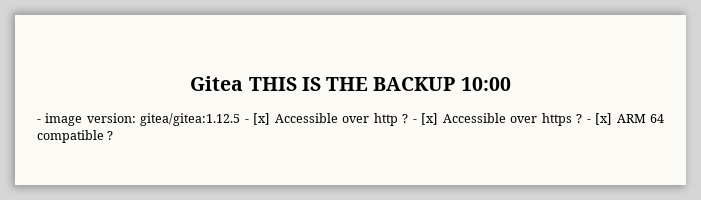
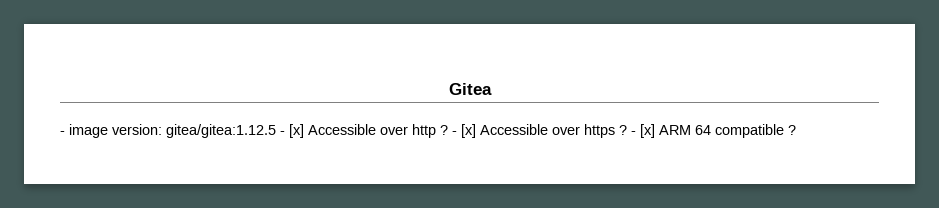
- Gitea THIS IS THE BACKUP 10:00
+ Gitea

